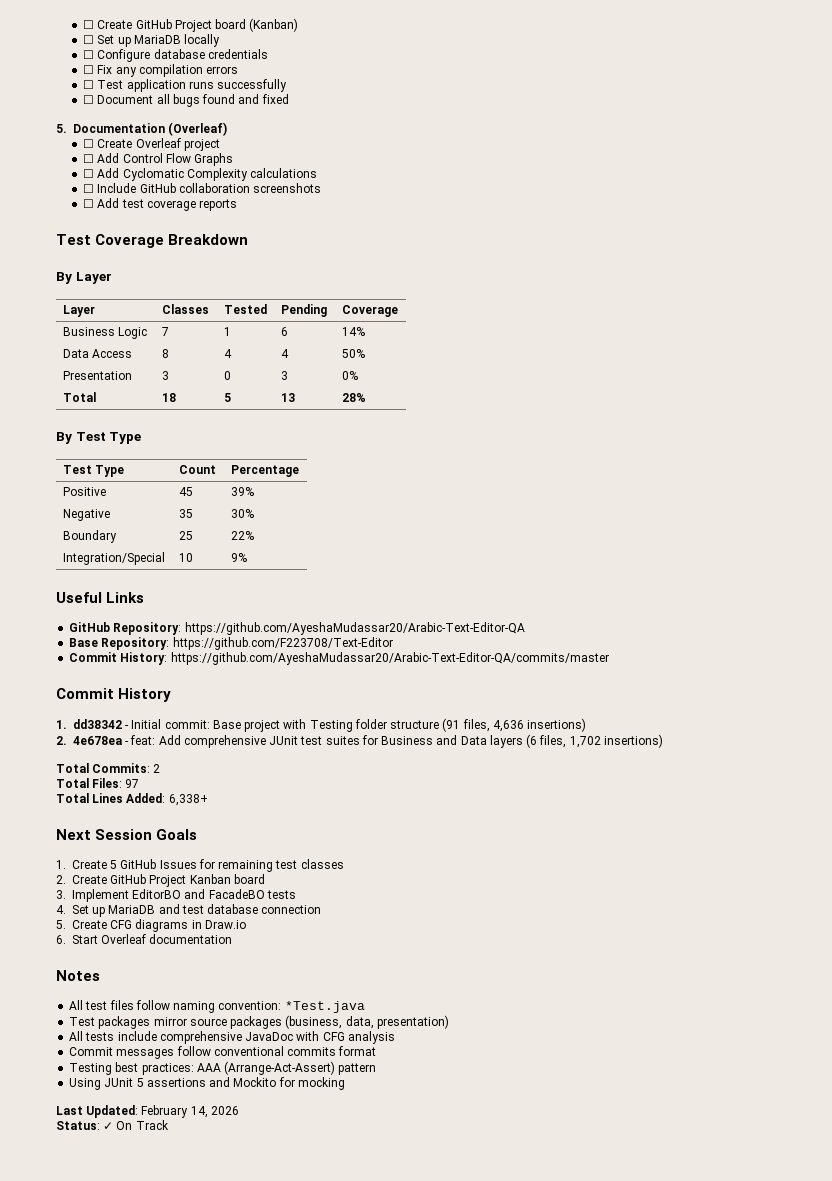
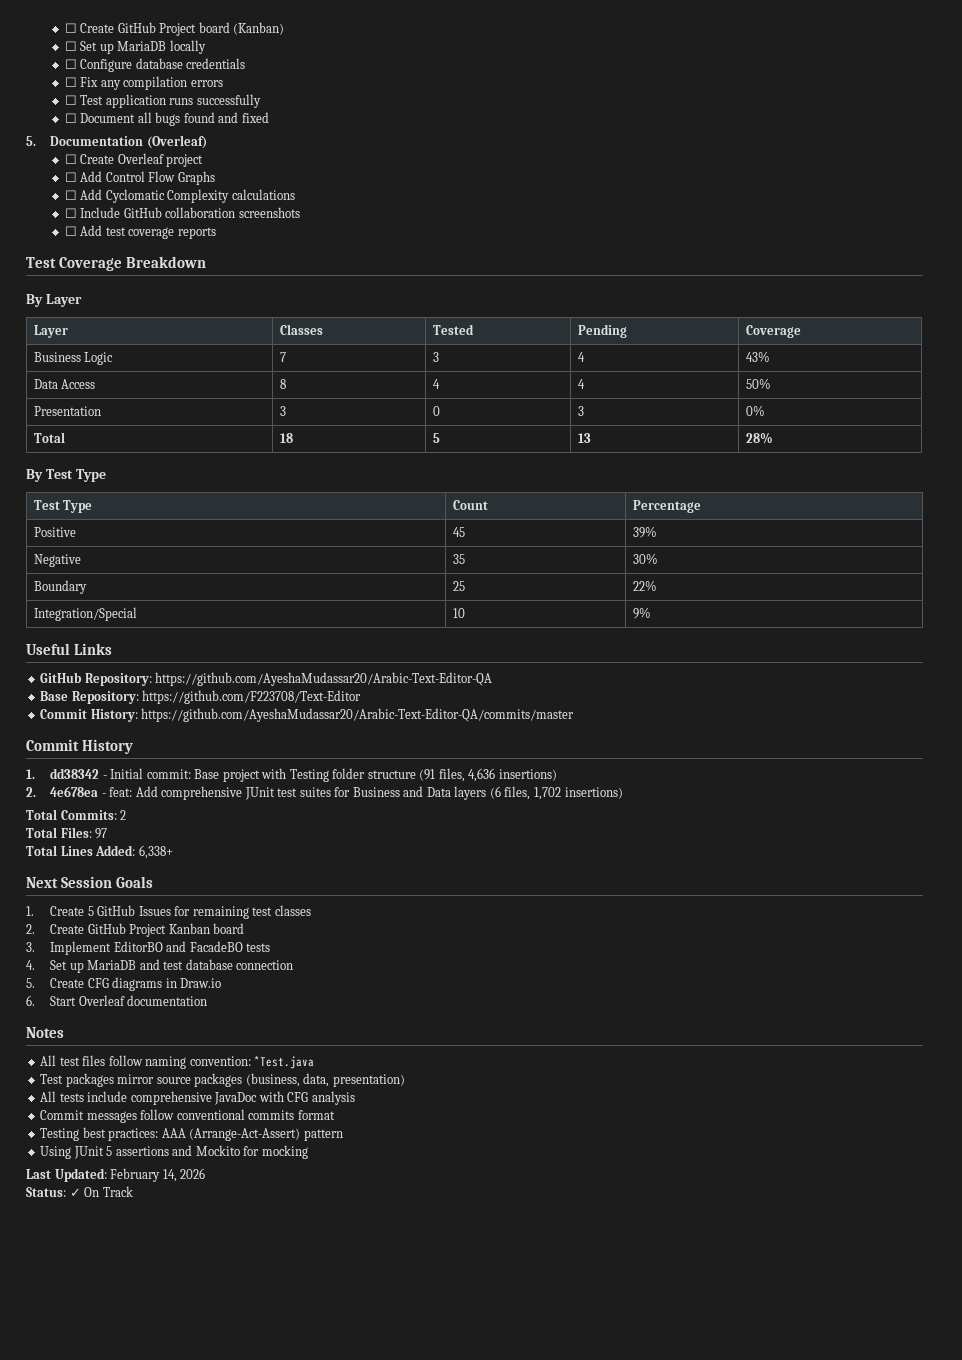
- Business Logic | 7 | 1 | 6 | 14%
+ Business Logic | 7 | 3 | 4 | 43%

